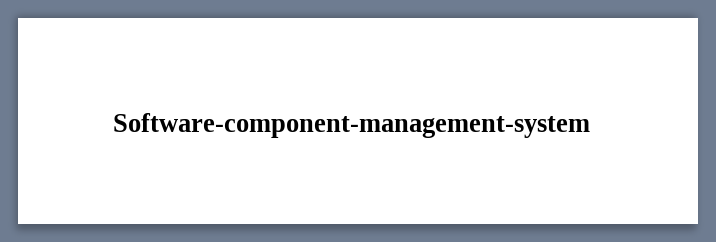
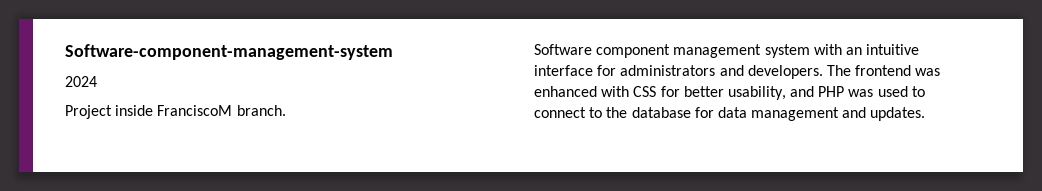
+ 2024
+ Project inside FranciscoM branch.
+ Software component management system with an intuitive interface for administrators and developers. The frontend was enhanced with CSS for better usability, and PHP was used to connect to the database for data management and updates.

